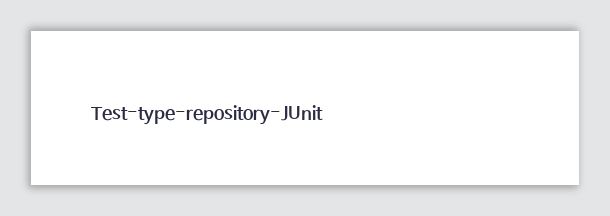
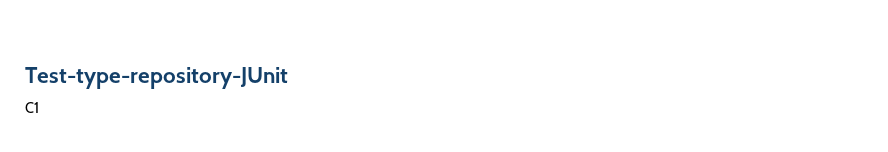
+ C1

